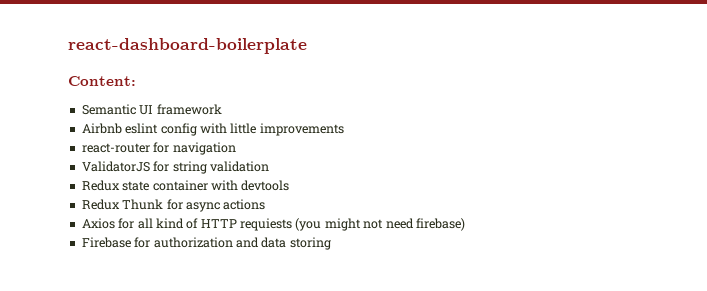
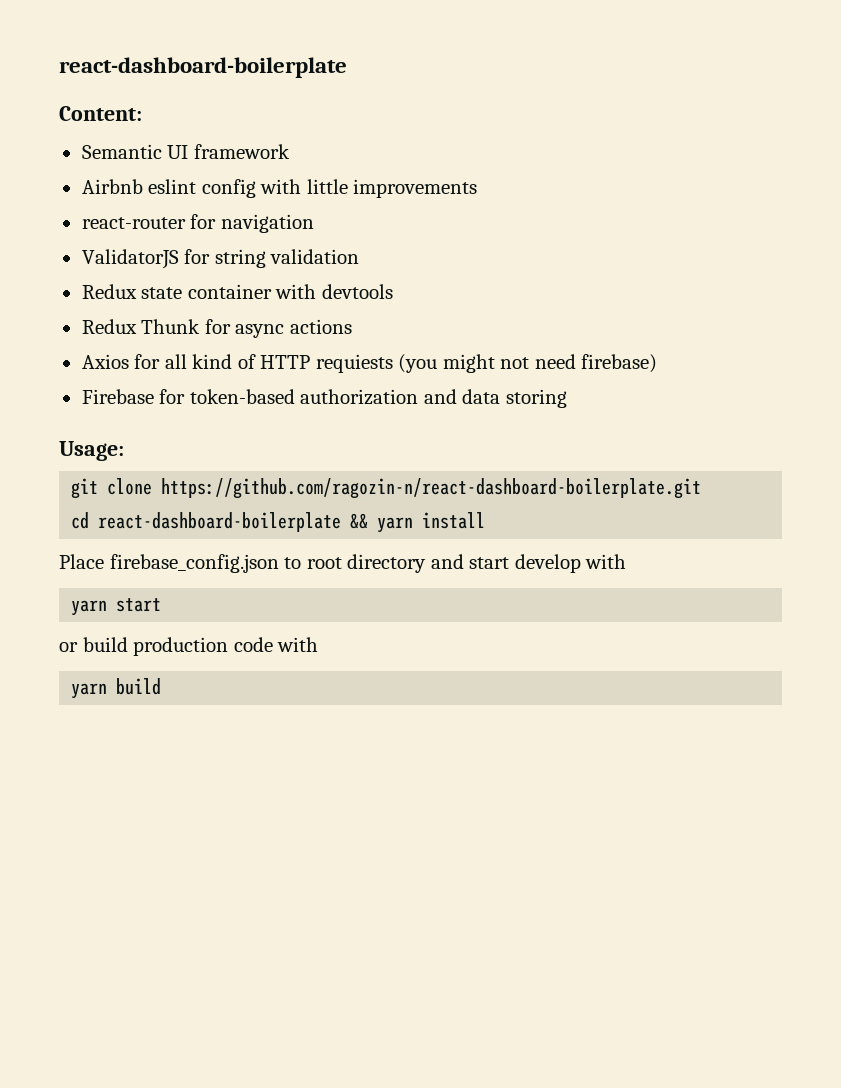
- Firebase for authorization and data storing
+ Firebase for token-based authorization and data storing
+ Usage:
+ git clone https://github.com/ragozin-n/react-dashboard-boilerplate.git
+ cd react-dashboard-boilerplate && yarn install
+ Place firebase_config.json to root directory and start develop with
+ yarn start
+ or build production code with
+ yarn build

